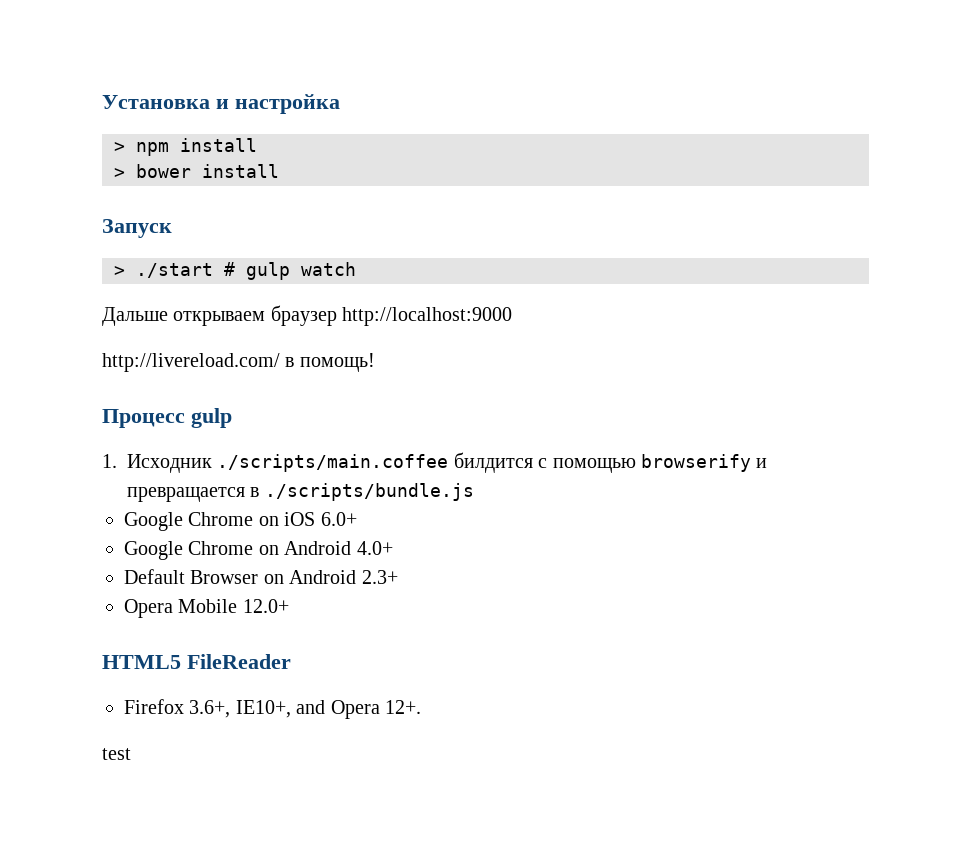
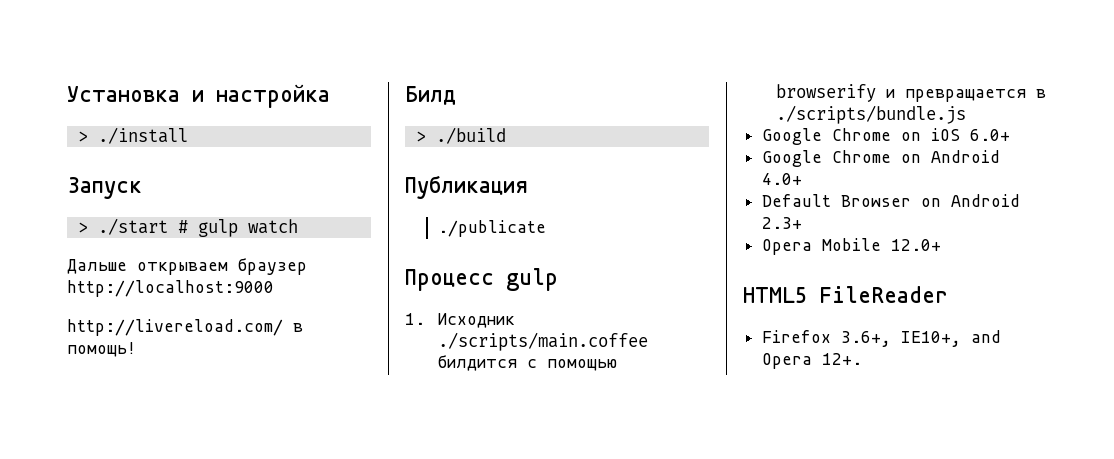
- > npm install
- > bower install
+ > ./install
+ Билд
+ > ./build
+ Публикация
+ ./publicate
- test

